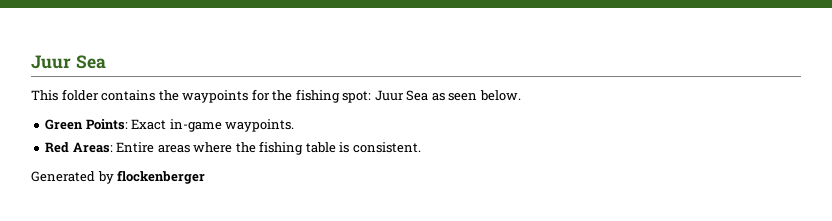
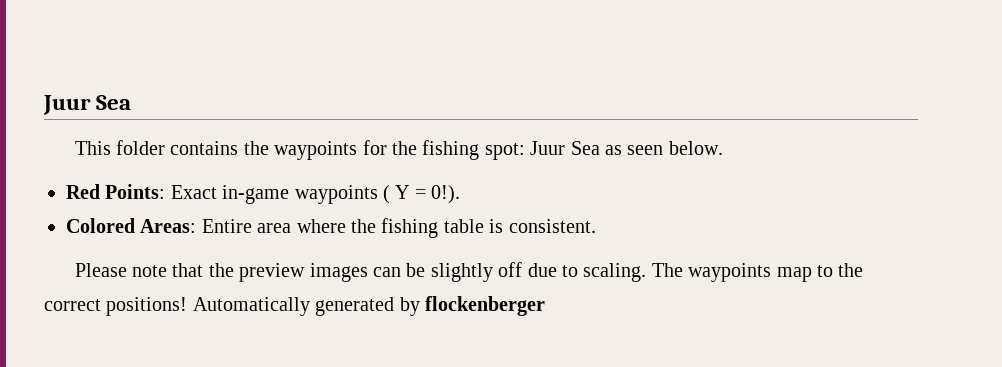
- Green Points: Exact in-game waypoints.
- Red Areas: Entire areas where the fishing table is consistent.
+ Red Points: Exact in-game waypoints ( Y = 0!).
+ Colored Areas: Entire area where the fishing table is consistent.
- Generated by flockenberger
+ Please note that the preview images can be slightly off due to scaling. The waypoints map to the correct positions! Automatically generated by flockenberger

